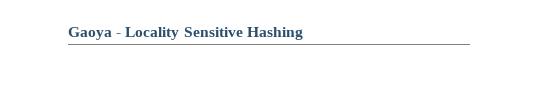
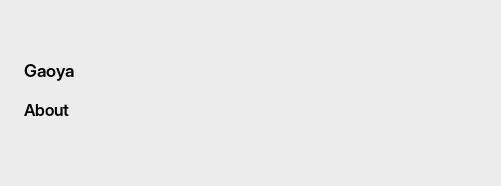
- Gaoya - Locality Sensitive Hashing
+ Gaoya
+ About

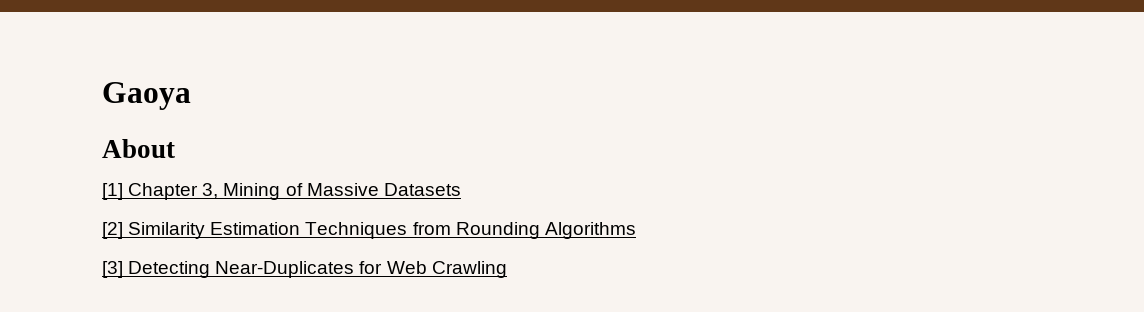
+ [1] Chapter 3, Mining of Massive Datasets
+ [2] Similarity Estimation Techniques from Rounding Algorithms
+ [3] Detecting Near-Duplicates for Web Crawling

